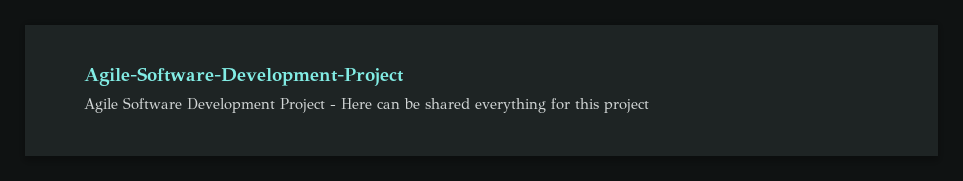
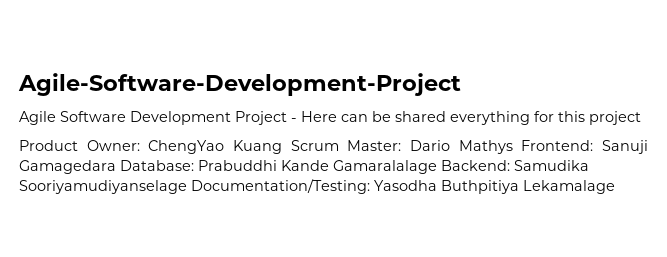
+ Product Owner: ChengYao Kuang Scrum Master: Dario Mathys Frontend: Sanuji Gamagedara Database: Prabuddhi Kande Gamaralalage Backend: Samudika Sooriyamudiyanselage Documentation/Testing: Yasodha Buthpitiya Lekamalage

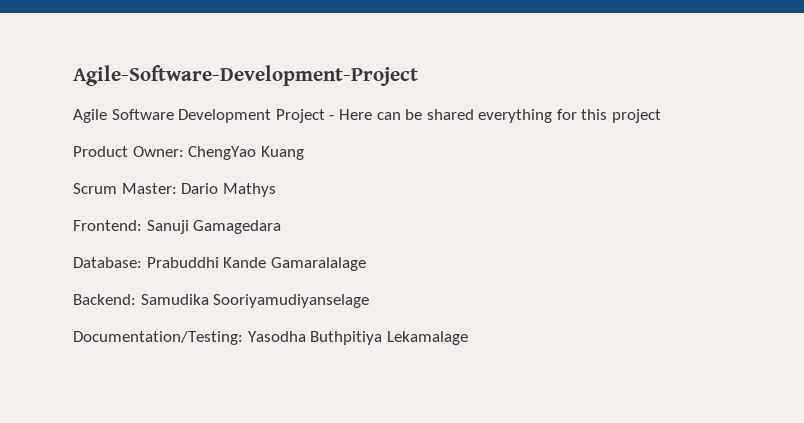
- Product Owner: ChengYao Kuang Scrum Master: Dario Mathys Frontend: Sanuji Gamagedara Database: Prabuddhi Kande Gamaralalage Backend: Samudika Sooriyamudiyanselage Documentation/Testing: Yasodha Buthpitiya Lekamalage
+ Product Owner: ChengYao Kuang
+ Scrum Master: Dario Mathys
+ Frontend: Sanuji Gamagedara
+ Database: Prabuddhi Kande Gamaralalage
+ Backend: Samudika Sooriyamudiyanselage
+ Documentation/Testing: Yasodha Buthpitiya Lekamalage

